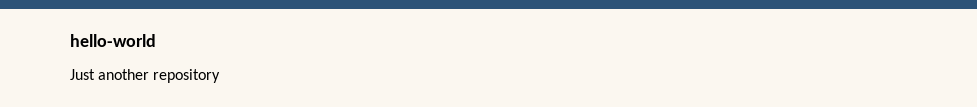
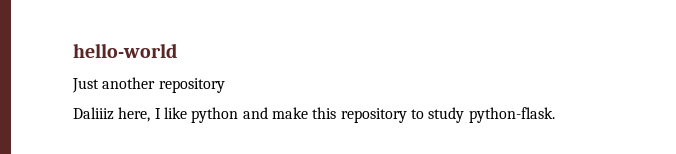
+ Daliiiz here, I like python and make this repository to study python-flask.

